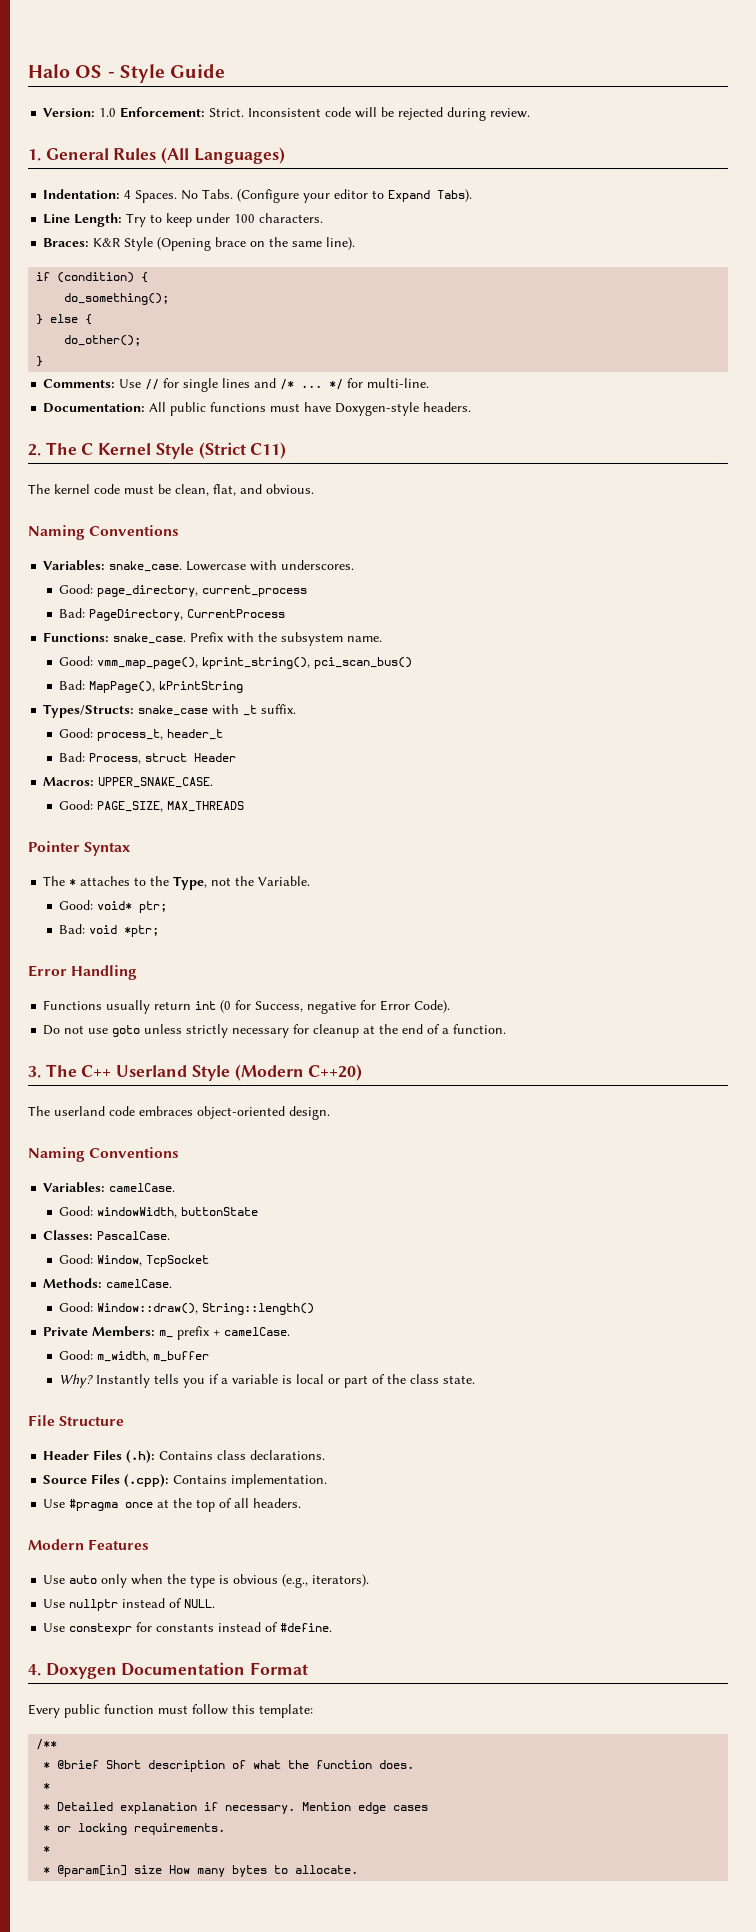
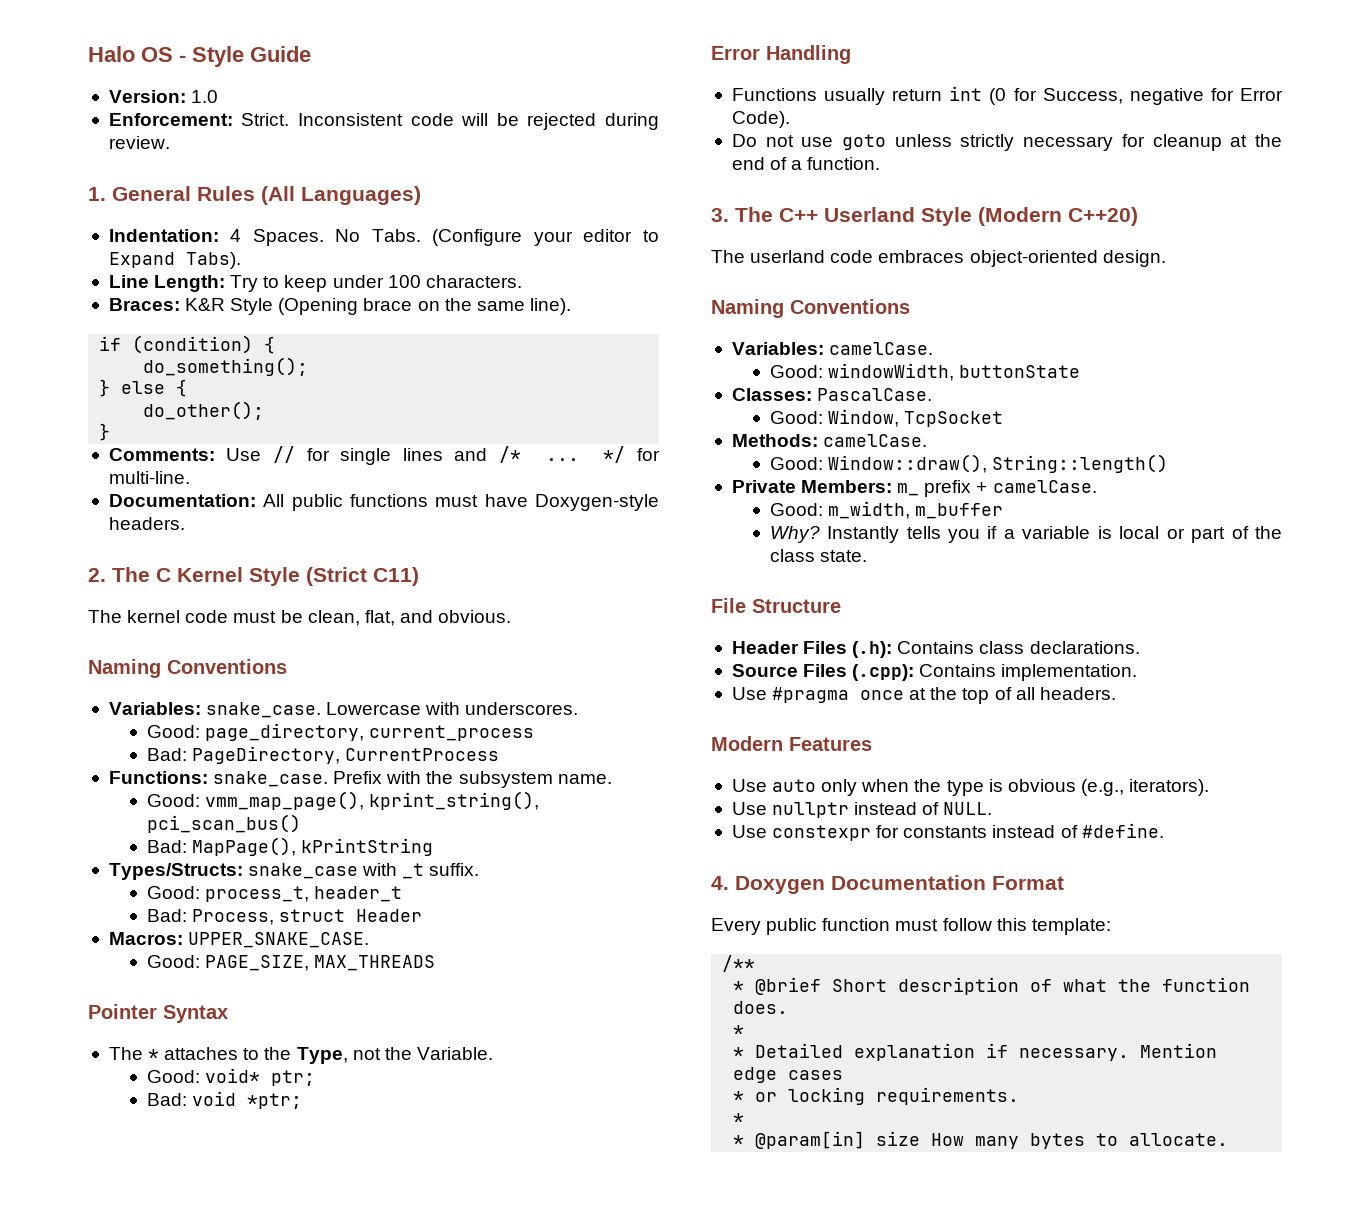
- Version: 1.0 Enforcement: Strict.
+ Version: 1.0
+ Enforcement: Strict.

